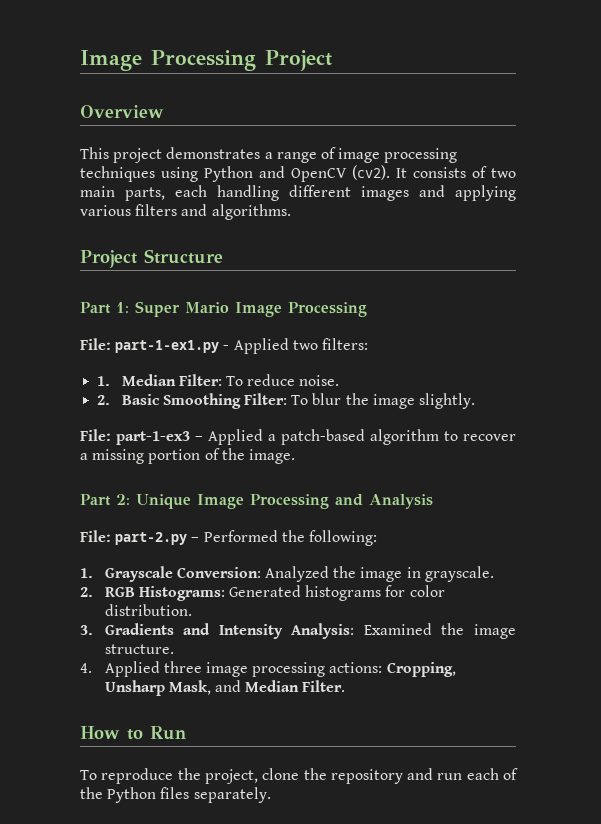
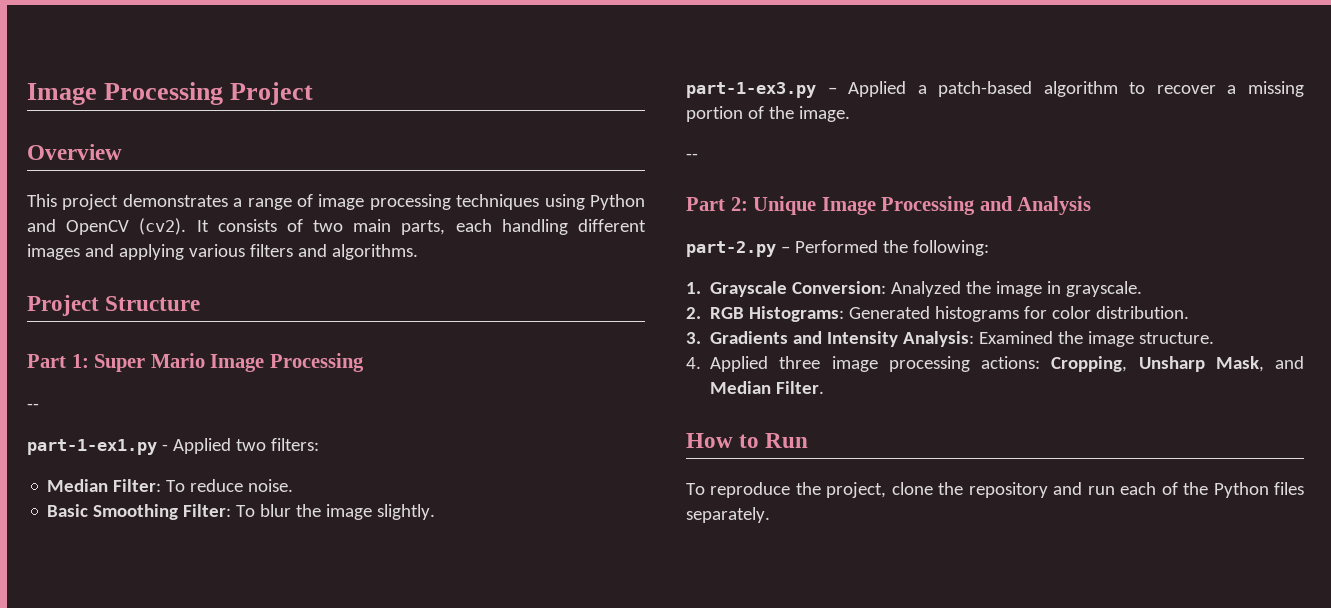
  Part 1: Super Mario Image Processing
- File: part-1-ex1.py - Applied two filters:
+ --
+ part-1-ex1.py - Applied two filters:
- 1. Median Filter: To reduce noise.
+ Median Filter: To reduce noise.
- 2. Basic Smoothing Filter: To blur the image slightly.
+ Basic Smoothing Filter: To blur the image slightly.
- File: part-1-ex3 – Applied a patch-based algorithm to recover a missing portion of the image.
+ part-1-ex3.py – Applied a patch-based algorithm to recover a missing portion of the image.
+ --
- File: part-2.py – Performed the following:
+ part-2.py – Performed the following:

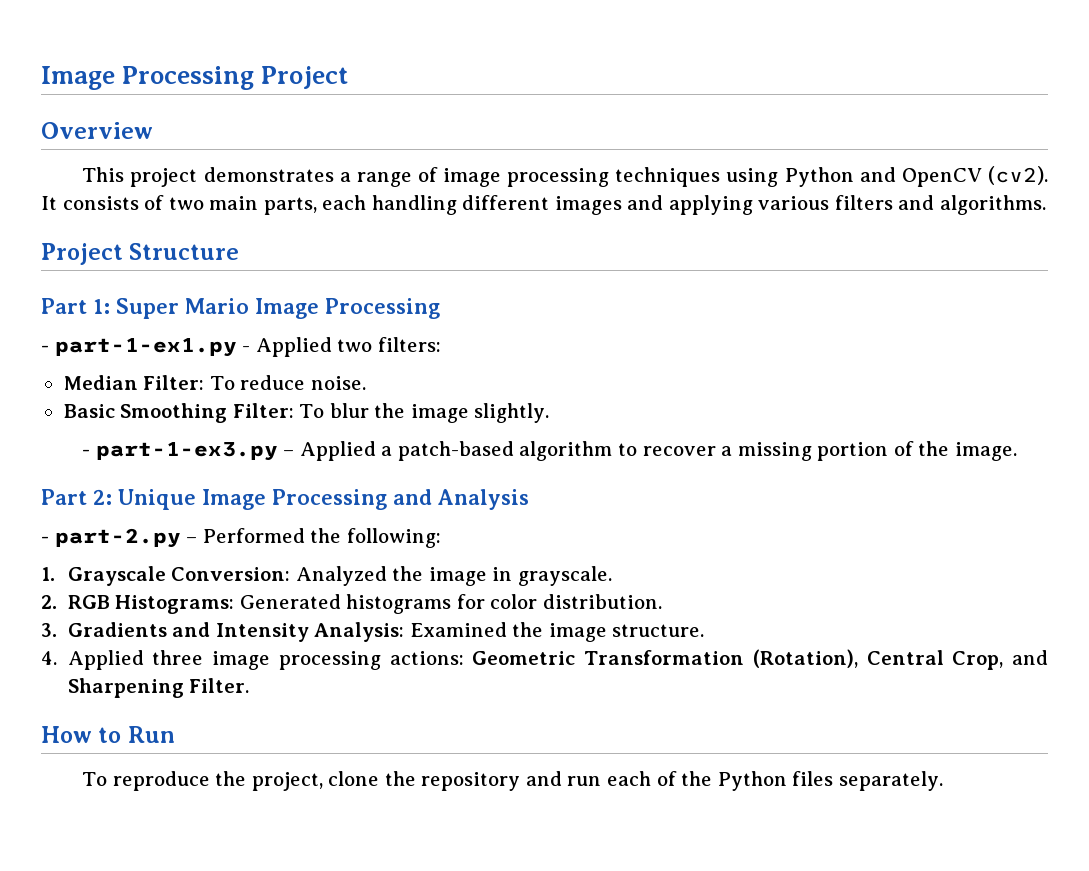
  Part 1: Super Mario Image Processing
- --
- part-1-ex1.py - Applied two filters:
+ - part-1-ex1.py - Applied two filters:
- part-1-ex3.py – Applied a patch-based algorithm to recover a missing portion of the image.
- --
+ - part-1-ex3.py – Applied a patch-based algorithm to recover a missing portion of the image.
- part-2.py – Performed the following:
+ - part-2.py – Performed the following:
- 4. Applied three image processing actions: Cropping, Unsharp Mask, and Median Filter.
+ 4. Applied three image processing actions: Geometric Transformation (Rotation), Central Crop, and Sharpening Filter.

